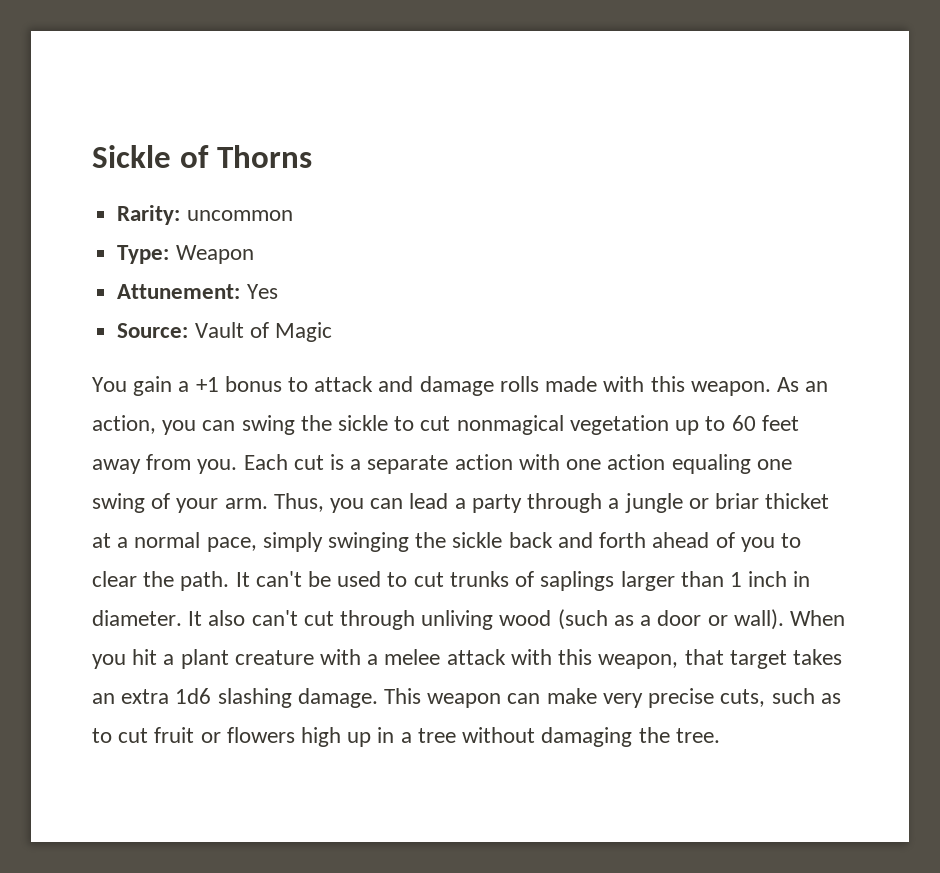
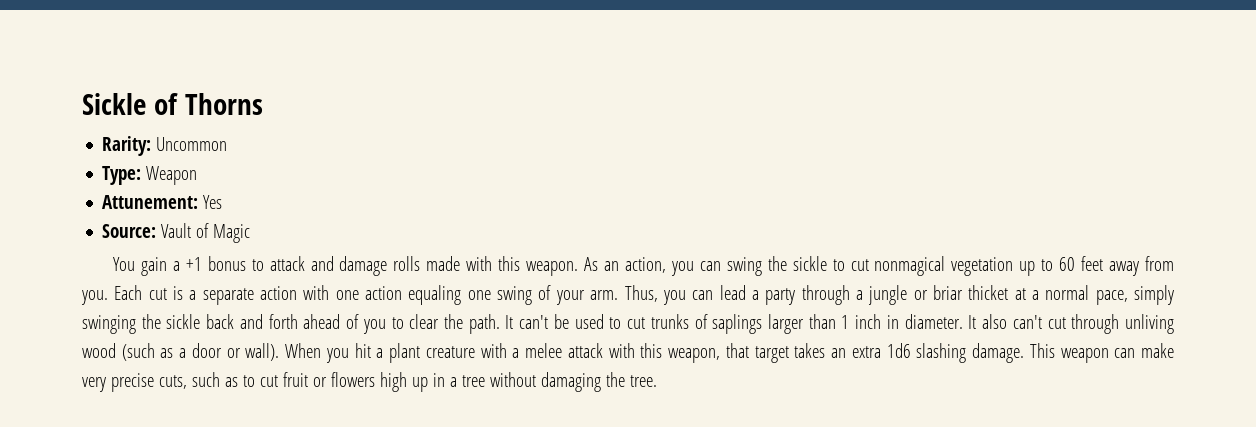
- Rarity: uncommon
+ Rarity: Uncommon

